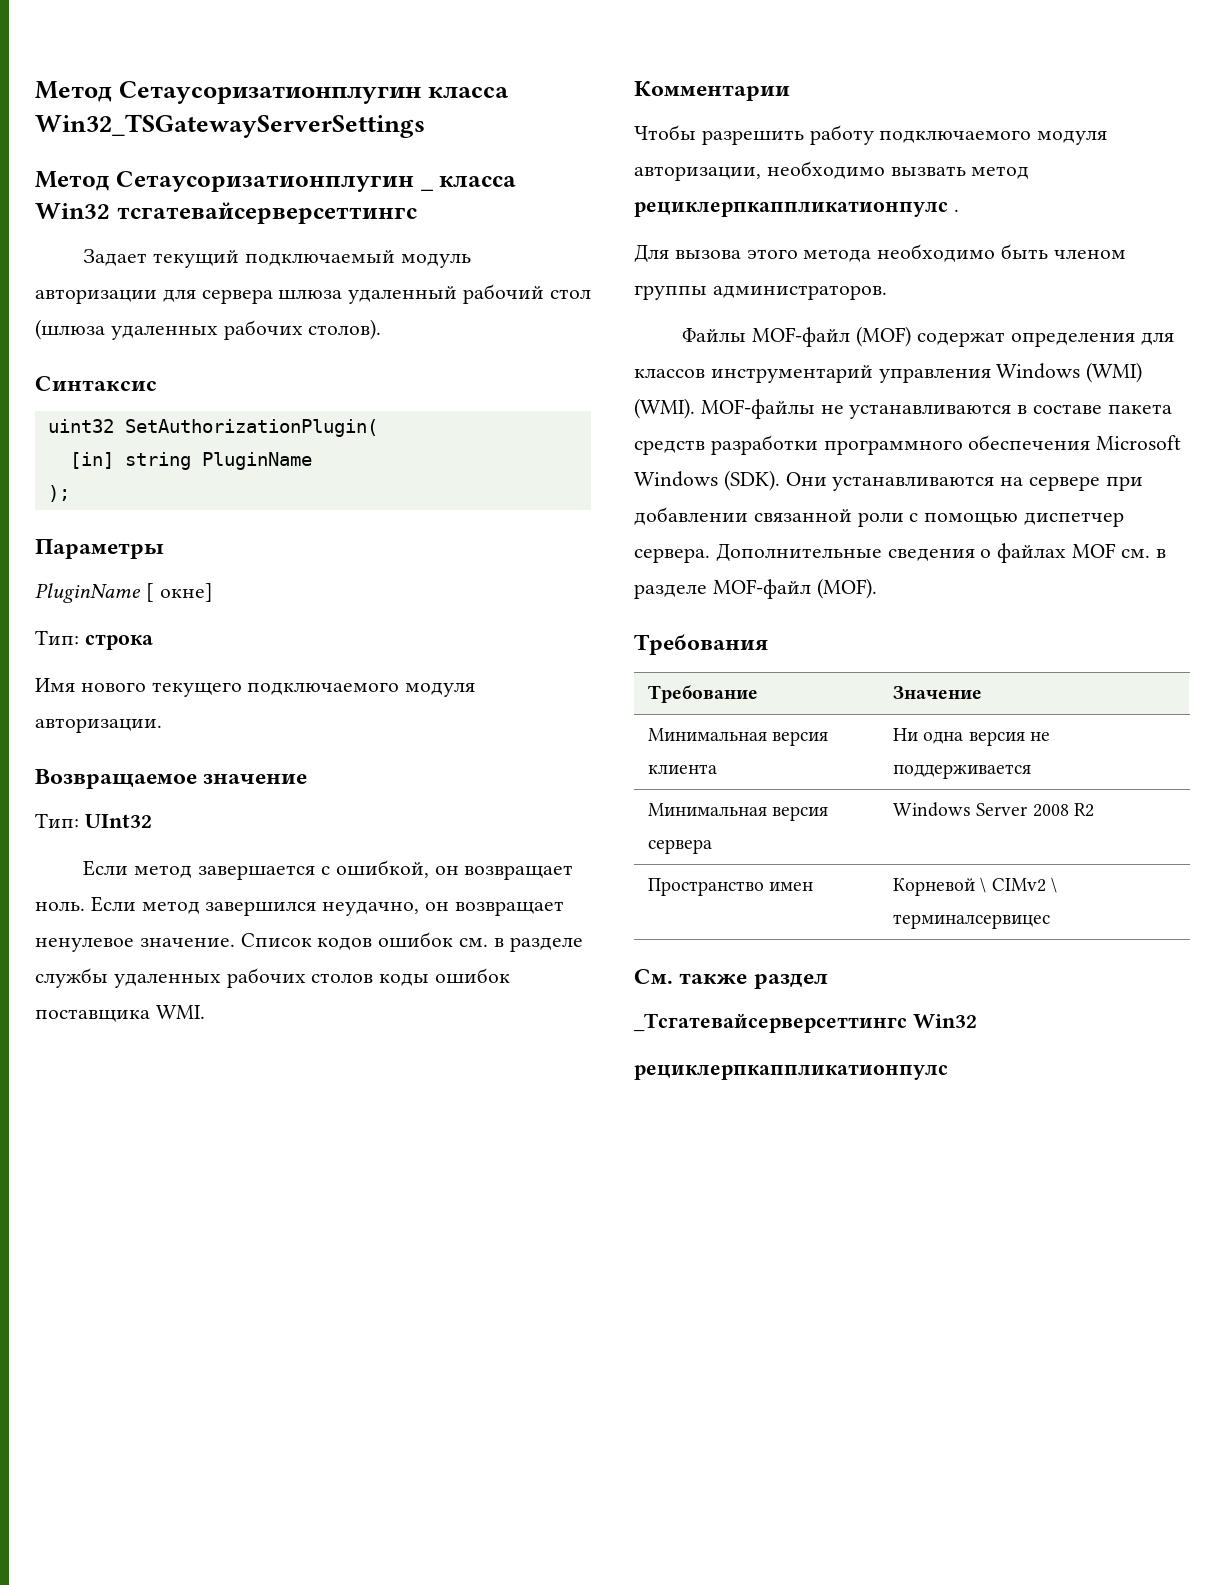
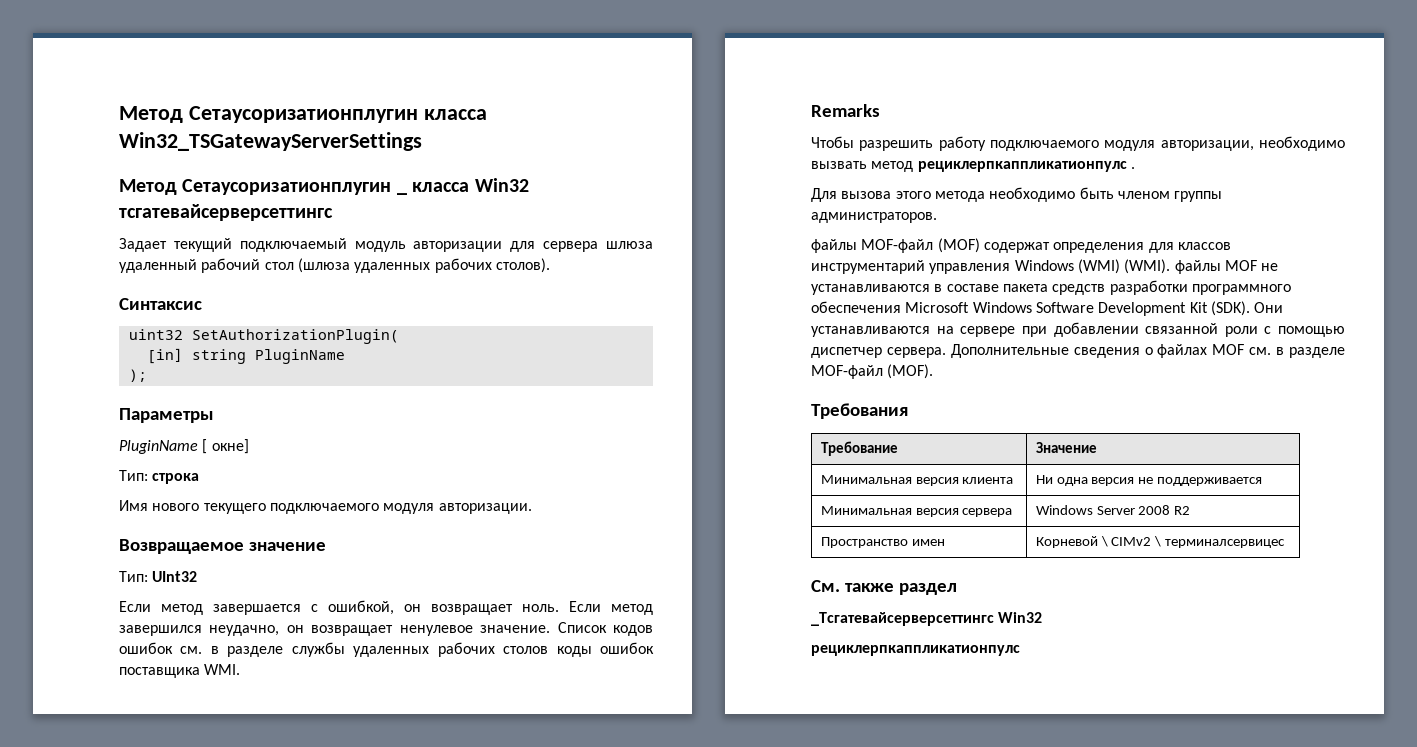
- Комментарии
+ Remarks
- Файлы MOF-файл (MOF) содержат определения для классов инструментарий управления Windows (WMI) (WMI). MOF-файлы не устанавливаются в составе пакета средств разработки программного обеспечения Microsoft Windows (SDK).
+ файлы MOF-файл (MOF) содержат определения для классов инструментарий управления Windows (WMI) (WMI). файлы MOF не устанавливаются в составе пакета средств разработки программного обеспечения Microsoft Windows Software Development Kit (SDK).

